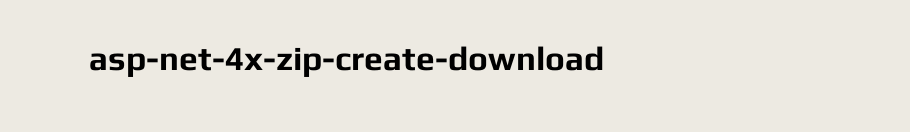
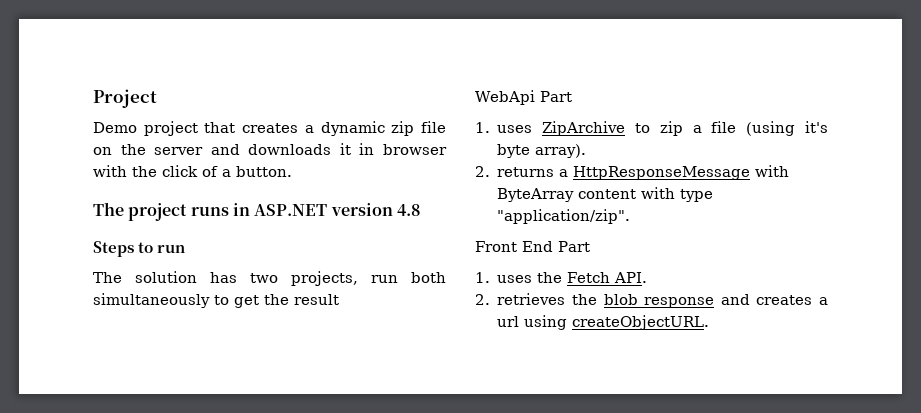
- asp-net-4x-zip-create-download
+ Project
+ Demo project that creates a dynamic zip file on the server and downloads it in browser with the click of a button.
+ The project runs in ASP.NET version 4.8
+ Steps to run
+ The solution has two projects, run both simultaneously to get the result
+ WebApi Part
+ 1. uses ZipArchive to zip a file (using it's byte array).
+ 2. returns a HttpResponseMessage with ByteArray content with type "application/zip".
+ Front End Part
+ 1. uses the Fetch API.
+ 2. retrieves the blob response and creates a url using createObjectURL.

